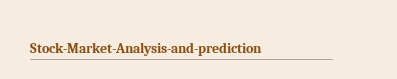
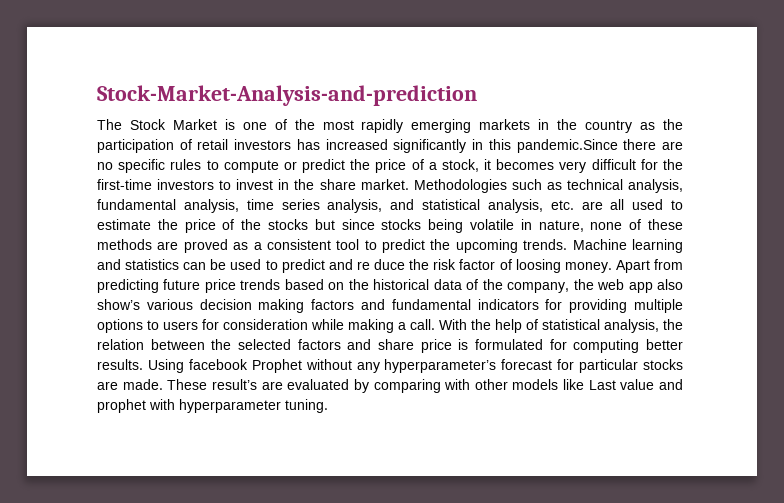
+ The Stock Market is one of the most rapidly emerging markets in the country as the participation of retail investors has increased significantly in this pandemic.Since there are no specific rules to compute or predict the price of a stock, it becomes very difficult for the first-time investors to invest in the share market. Methodologies such as technical analysis, fundamental analysis, time series analysis, and statistical analysis, etc. are all used to estimate the price of the stocks but since stocks being volatile in nature, none of these methods are proved as a consistent tool to predict the upcoming trends. Machine learning and statistics can be used to predict and re duce the risk factor of loosing money. Apart from predicting future price trends based on the historical data of the company, the web app also show’s various decision making factors and fundamental indicators for providing multiple options to users for consideration while making a call. With the help of statistical analysis, the relation between the selected factors and share price is formulated for computing better results. Using facebook Prophet without any hyperparameter’s forecast for particular stocks are made. These result’s are evaluated by comparing with other models like Last value and prophet with hyperparameter tuning.

